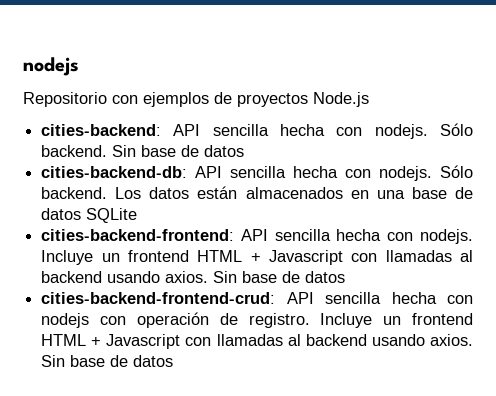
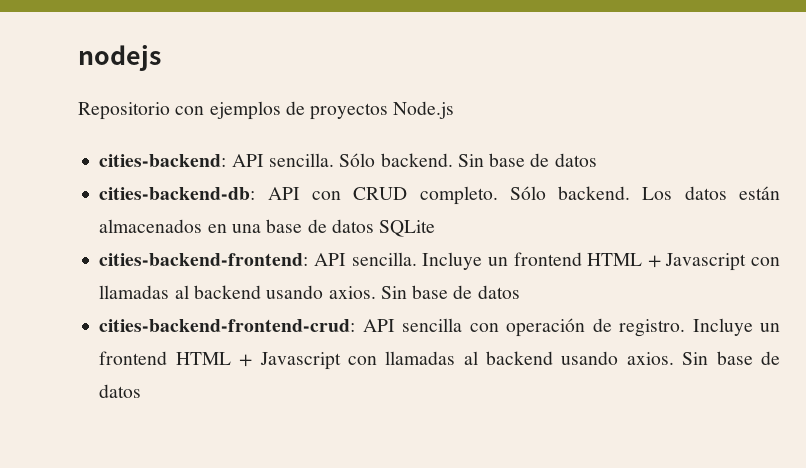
- cities-backend: API sencilla hecha con nodejs.
+ cities-backend: API sencilla.
- cities-backend-db: API sencilla hecha con nodejs.
+ cities-backend-db: API con CRUD completo.
- cities-backend-frontend: API sencilla hecha con nodejs.
+ cities-backend-frontend: API sencilla.
- cities-backend-frontend-crud: API sencilla hecha con nodejs con operación de registro.
+ cities-backend-frontend-crud: API sencilla con operación de registro.

